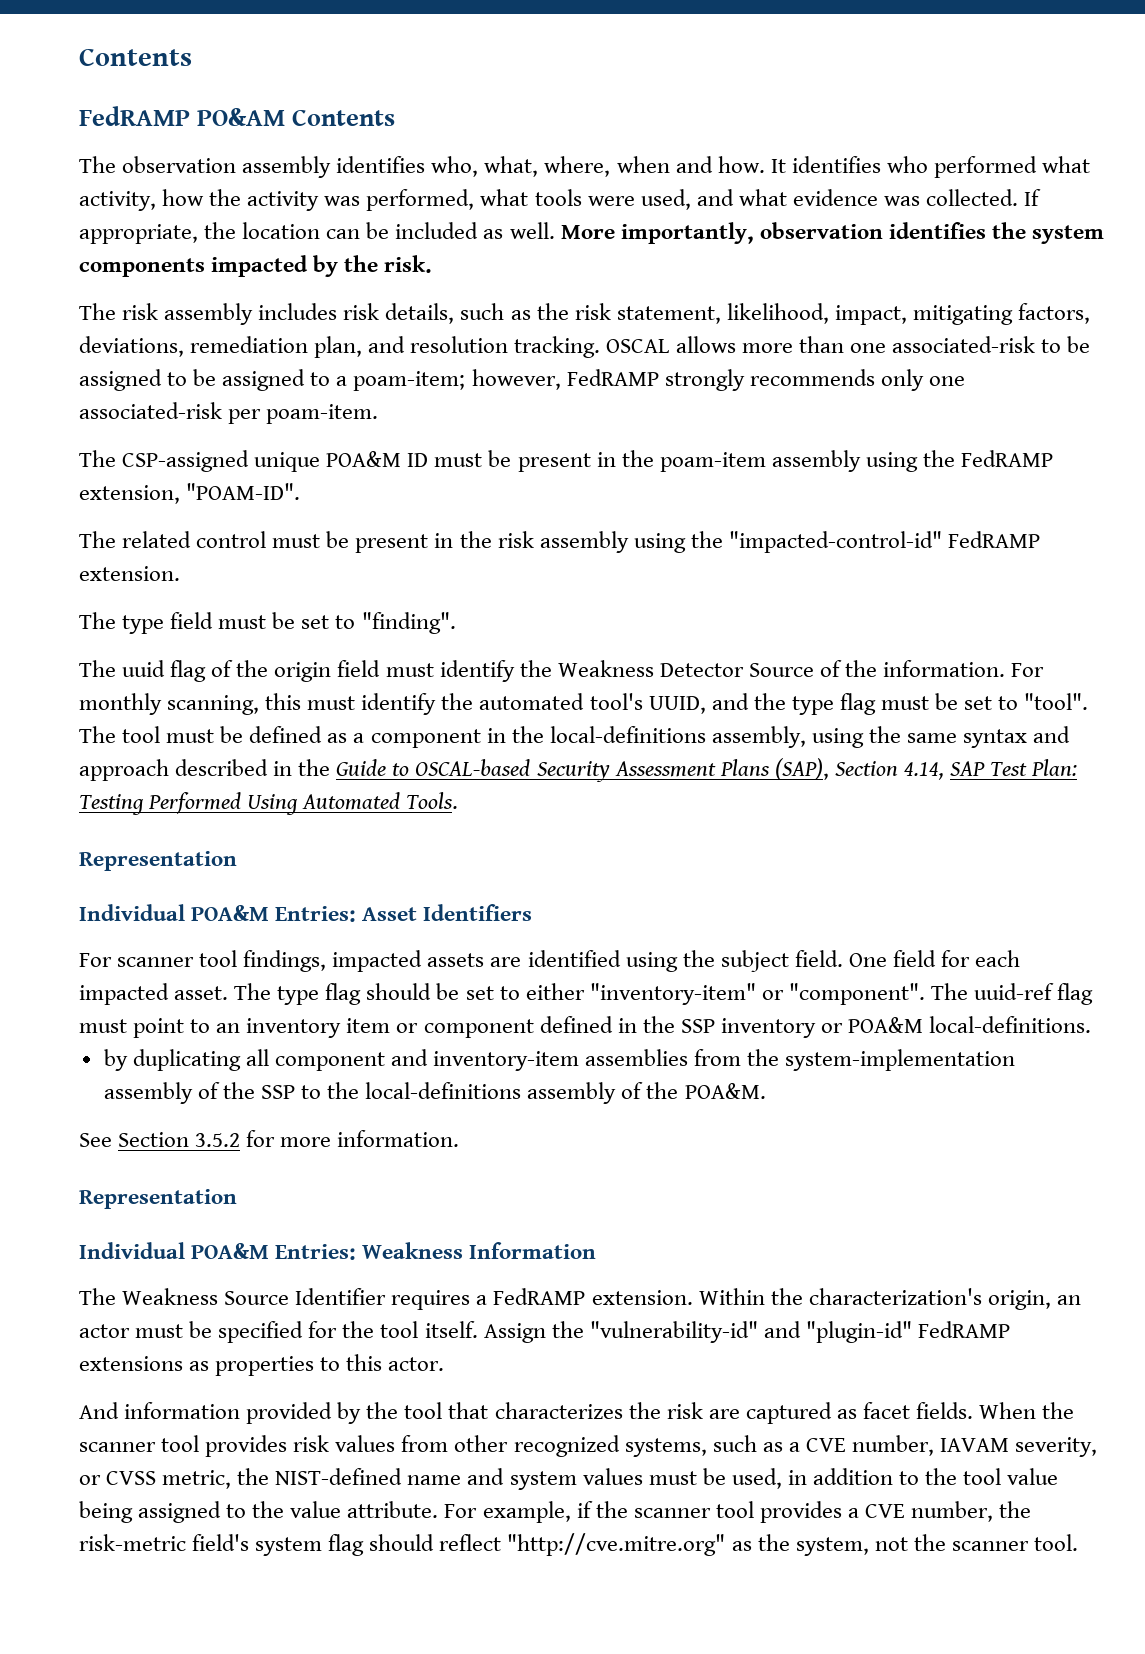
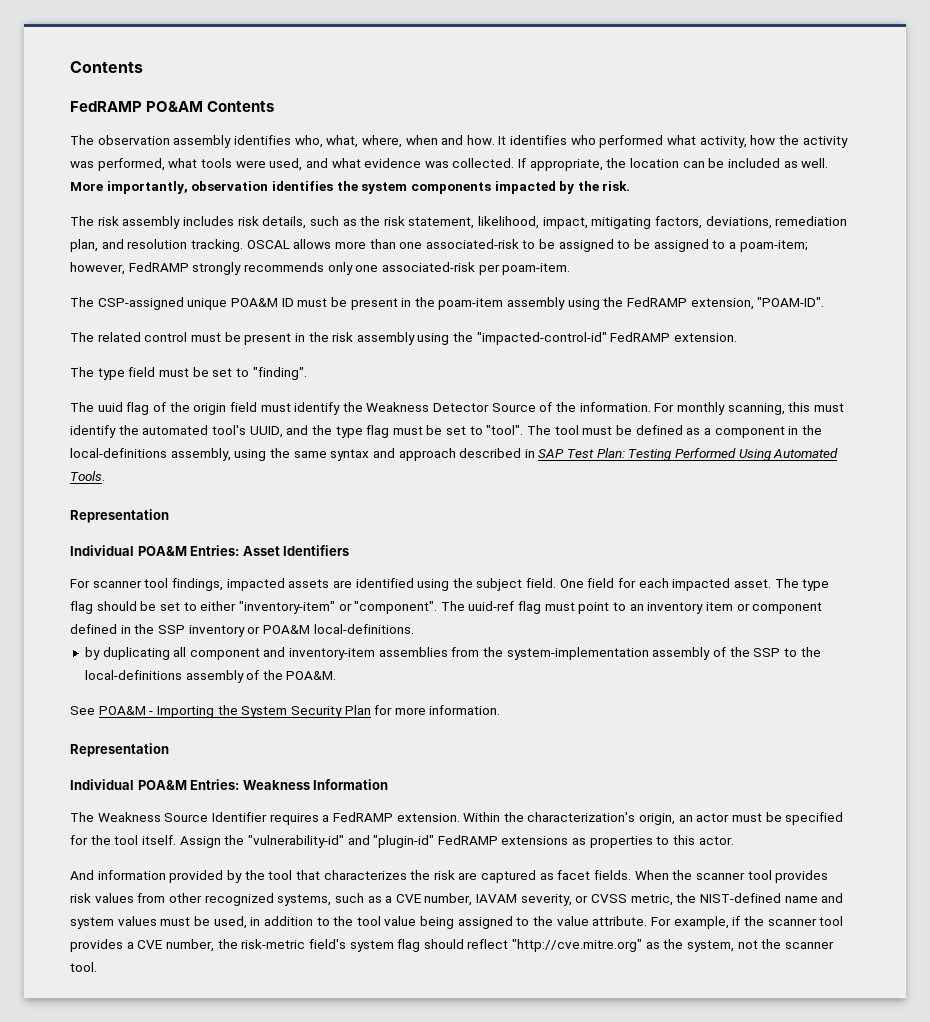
- The tool must be defined as a component in the local-definitions assembly, using the same syntax and approach described in the Guide to OSCAL-based Security Assessment Plans (SAP), Section 4.14, SAP Test Plan: Testing Performed Using Automated Tools.
+ The tool must be defined as a component in the local-definitions assembly, using the same syntax and approach described in SAP Test Plan: Testing Performed Using Automated Tools.
- See Section 3.5.2 for more information.
+ See POA&M - Importing the System Security Plan for more information.

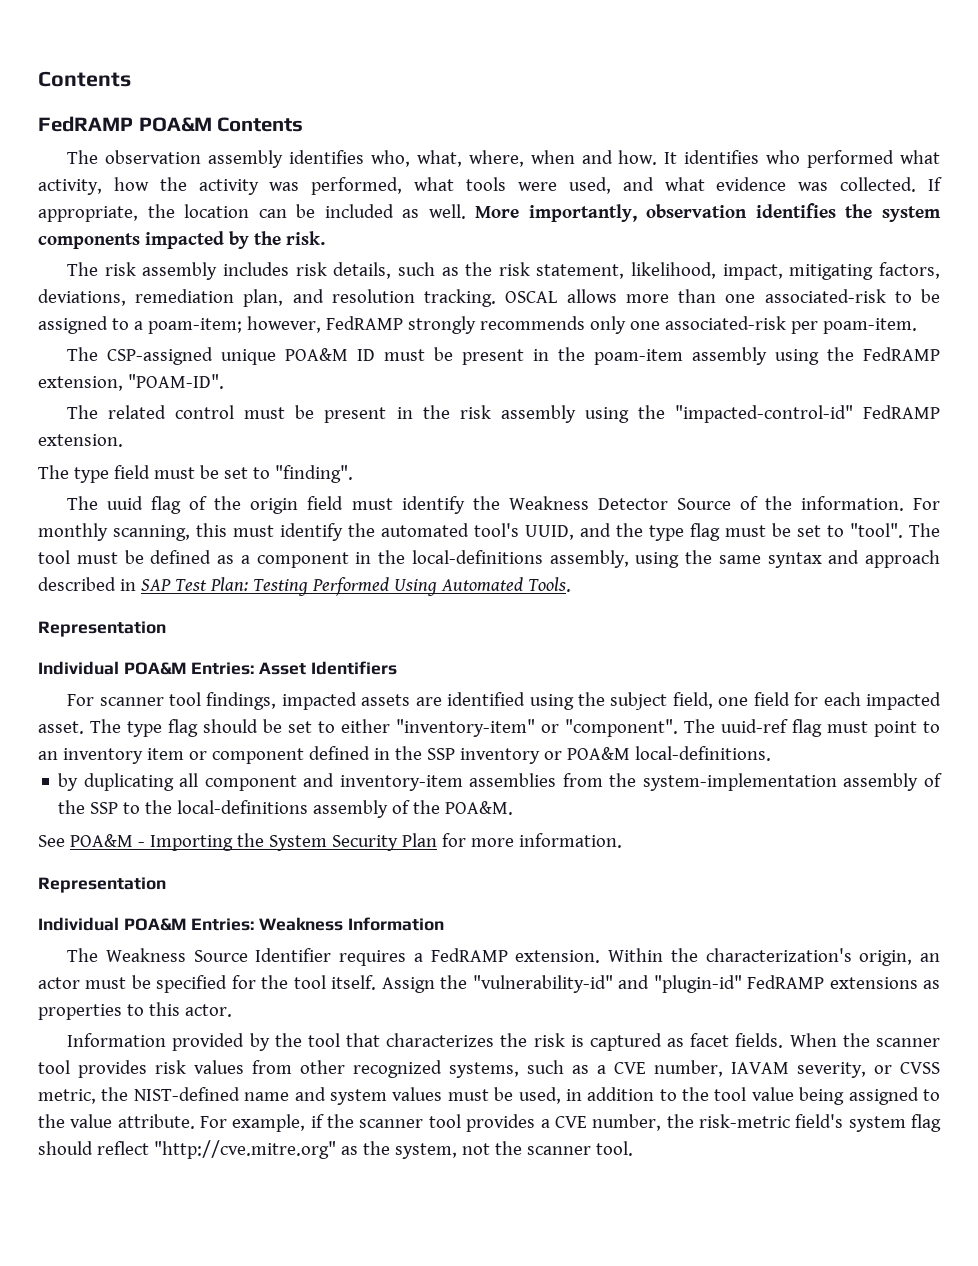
- FedRAMP PO&AM Contents
+ FedRAMP POA&M Contents
- OSCAL allows more than one associated-risk to be assigned to be assigned to a poam-item; however, FedRAMP strongly recommends only one associated-risk per poam-item.
+ OSCAL allows more than one associated-risk to be assigned to a poam-item; however, FedRAMP strongly recommends only one associated-risk per poam-item.
- For scanner tool findings, impacted assets are identified using the subject field. One field for each impacted asset.
+ For scanner tool findings, impacted assets are identified using the subject field, one field for each impacted asset.
- And information provided by the tool that characterizes the risk are captured as facet fields.
+ Information provided by the tool that characterizes the risk is captured as facet fields.

